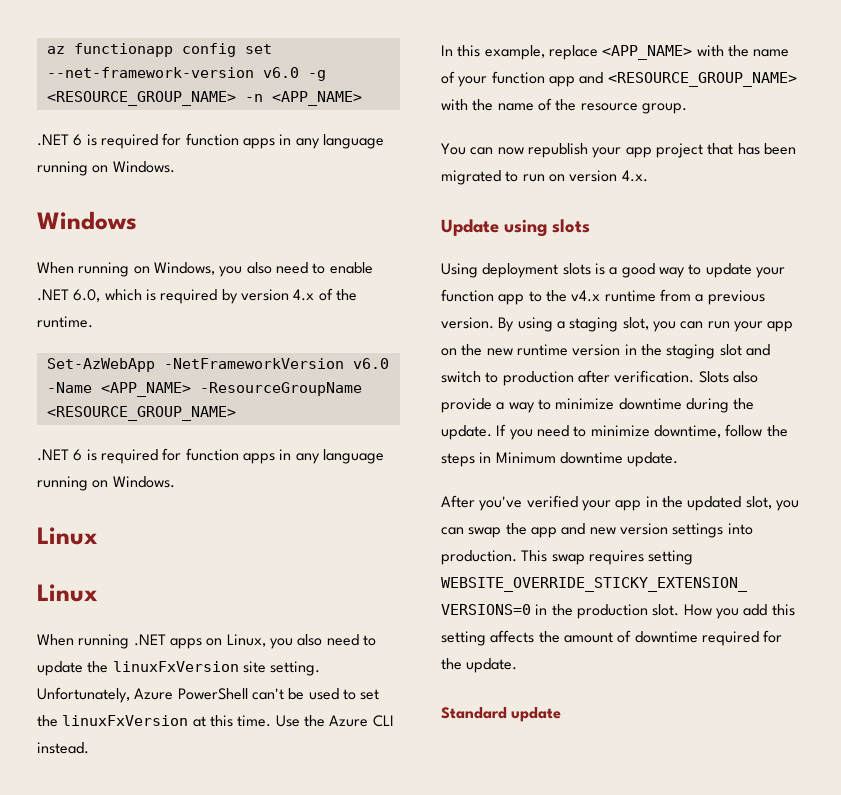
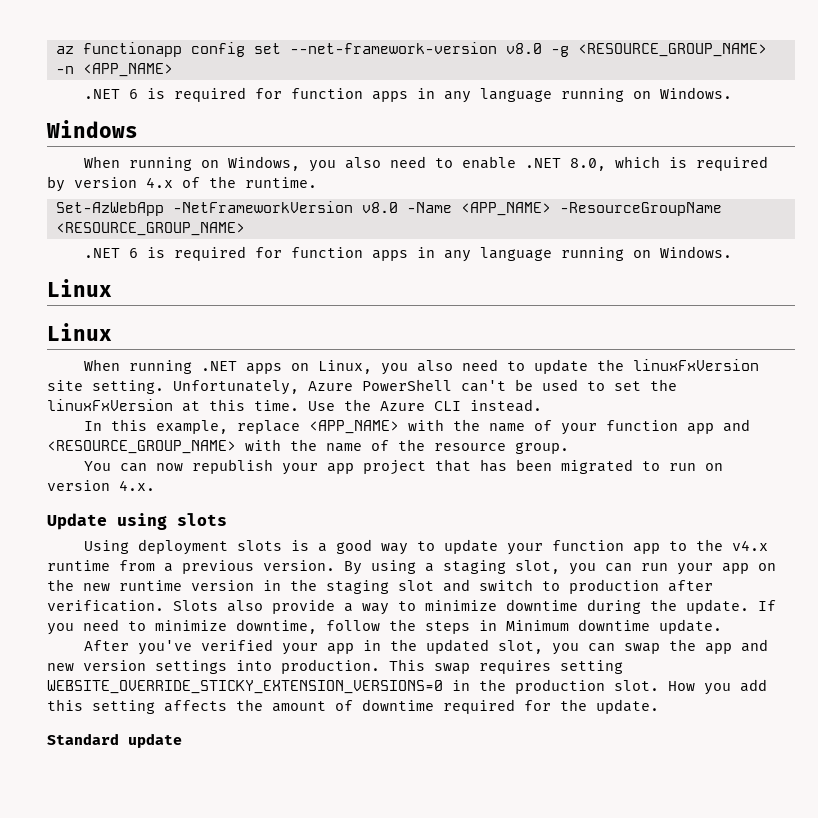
- az functionapp config set --net-framework-version v6.0 -g <RESOURCE_GROUP_NAME> -n <APP_NAME>
+ az functionapp config set --net-framework-version v8.0 -g <RESOURCE_GROUP_NAME> -n <APP_NAME>
- When running on Windows, you also need to enable .NET 6.0, which is required by version 4.x of the runtime.
+ When running on Windows, you also need to enable .NET 8.0, which is required by version 4.x of the runtime.
- Set-AzWebApp -NetFrameworkVersion v6.0 -Name <APP_NAME> -ResourceGroupName <RESOURCE_GROUP_NAME>
+ Set-AzWebApp -NetFrameworkVersion v8.0 -Name <APP_NAME> -ResourceGroupName <RESOURCE_GROUP_NAME>

